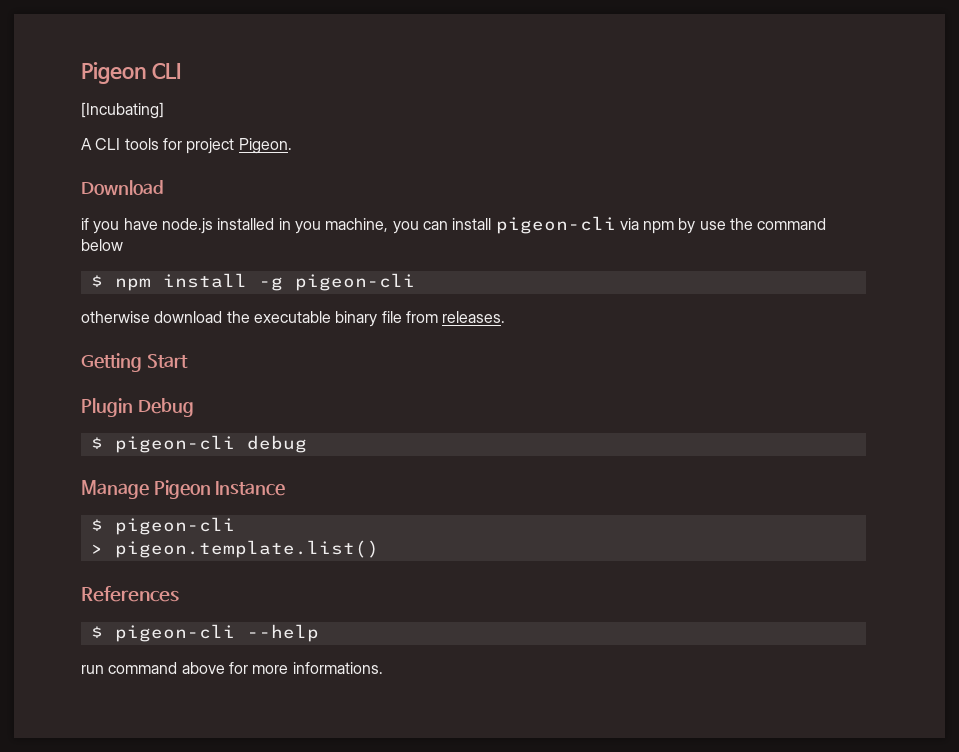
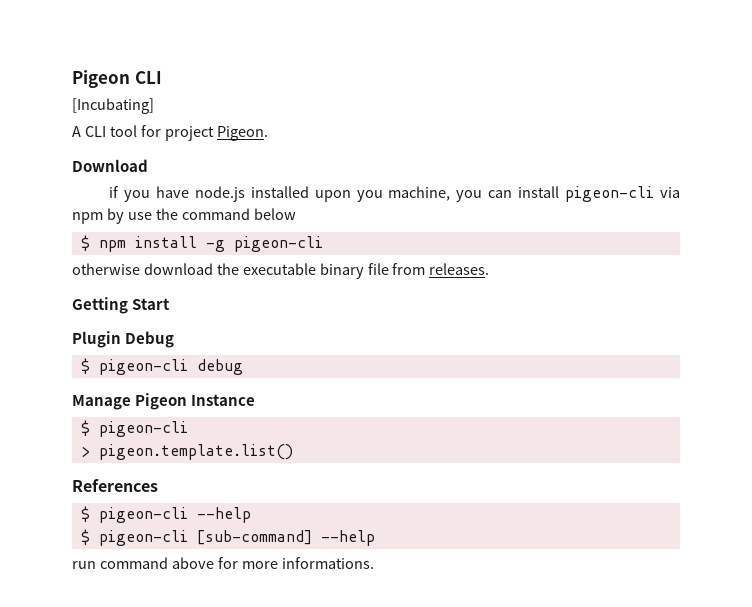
- A CLI tools for project Pigeon.
+ A CLI tool for project Pigeon.
- if you have node.js installed in you machine, you can install pigeon-cli via npm by use the command below
+ if you have node.js installed upon you machine, you can install pigeon-cli via npm by use the command below
+ $ pigeon-cli [sub-command] --help

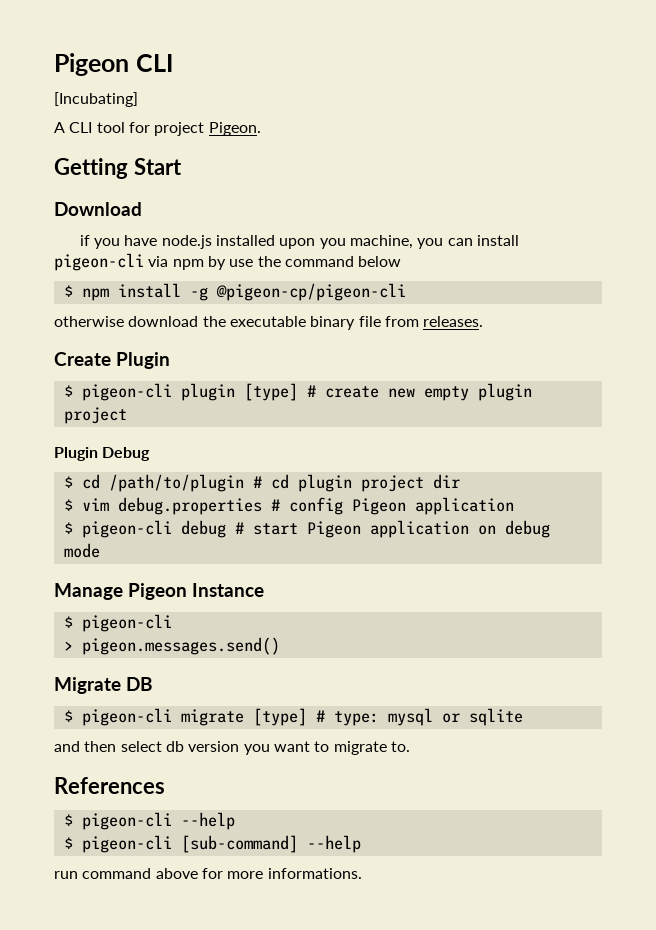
+ Getting Start
- $ npm install -g pigeon-cli
+ $ npm install -g @pigeon-cp/pigeon-cli
- Getting Start
+ Create Plugin
+ $ pigeon-cli plugin [type] # create new empty plugin project
  Plugin Debug
- $ pigeon-cli debug
+ $ cd /path/to/plugin # cd plugin project dir
+ $ vim debug.properties # config Pigeon application
+ $ pigeon-cli debug # start Pigeon application on debug mode
- > pigeon.template.list()
+ > pigeon.messages.send()
+ Migrate DB
+ $ pigeon-cli migrate [type] # type: mysql or sqlite
+ and then select db version you want to migrate to.

